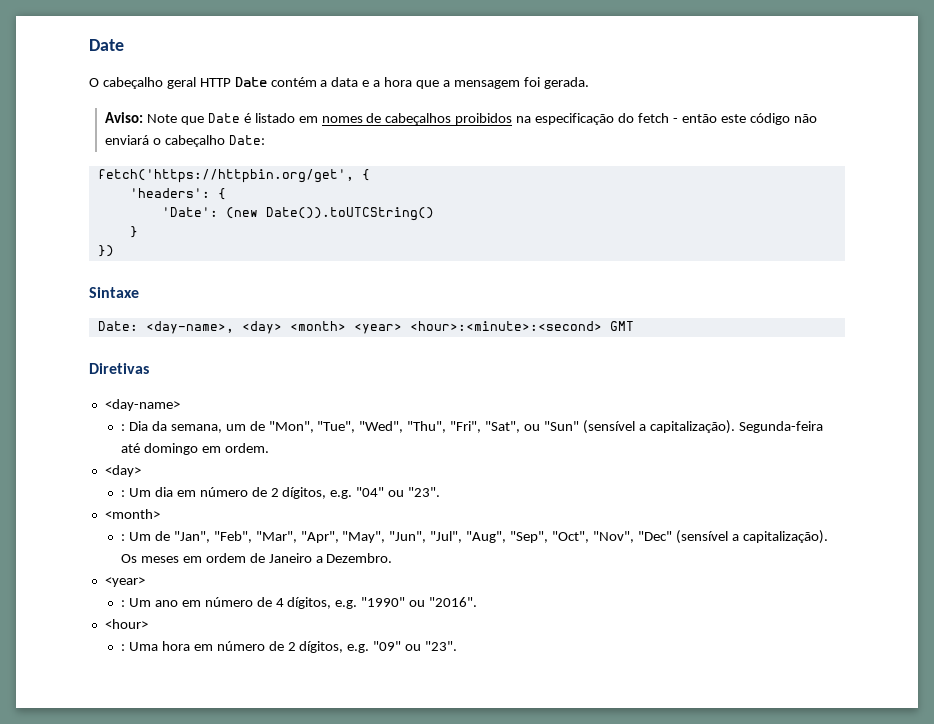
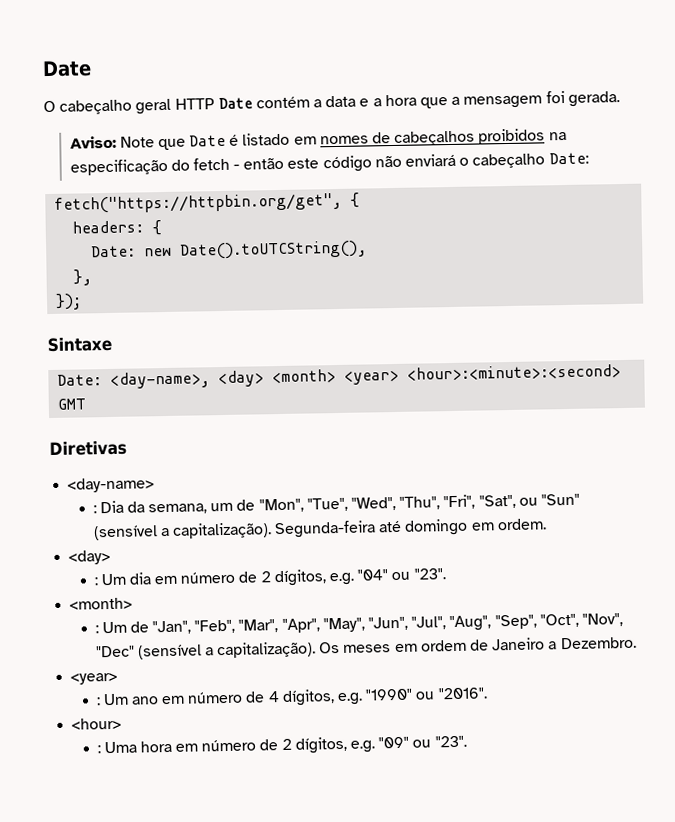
- fetch('https://httpbin.org/get', {
- 'headers': {
- 'Date': (new Date()).toUTCString()
- }
- })
+ fetch("https://httpbin.org/get", {
+ headers: {
+ Date: new Date().toUTCString(),
+ },
+ });

